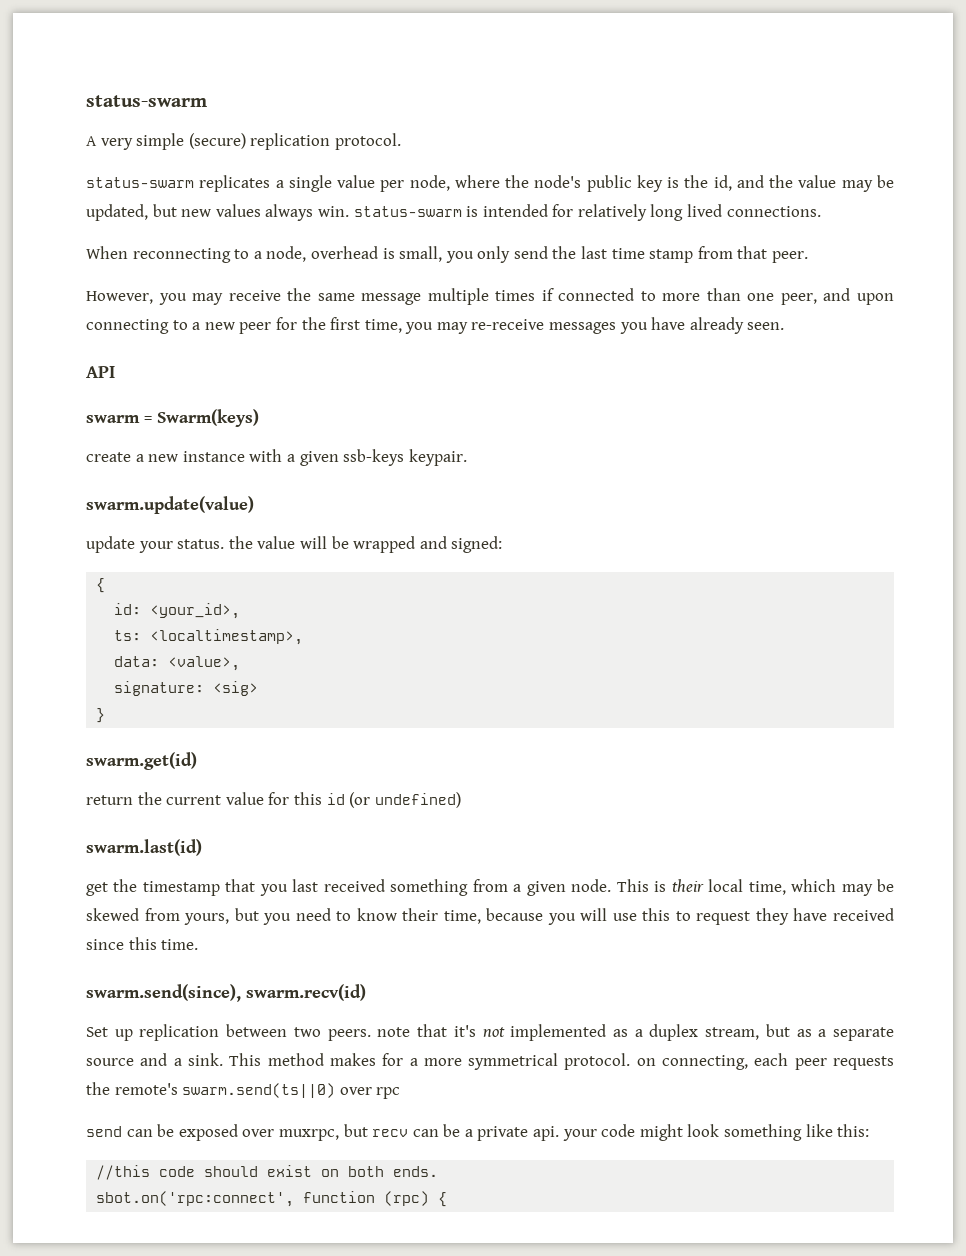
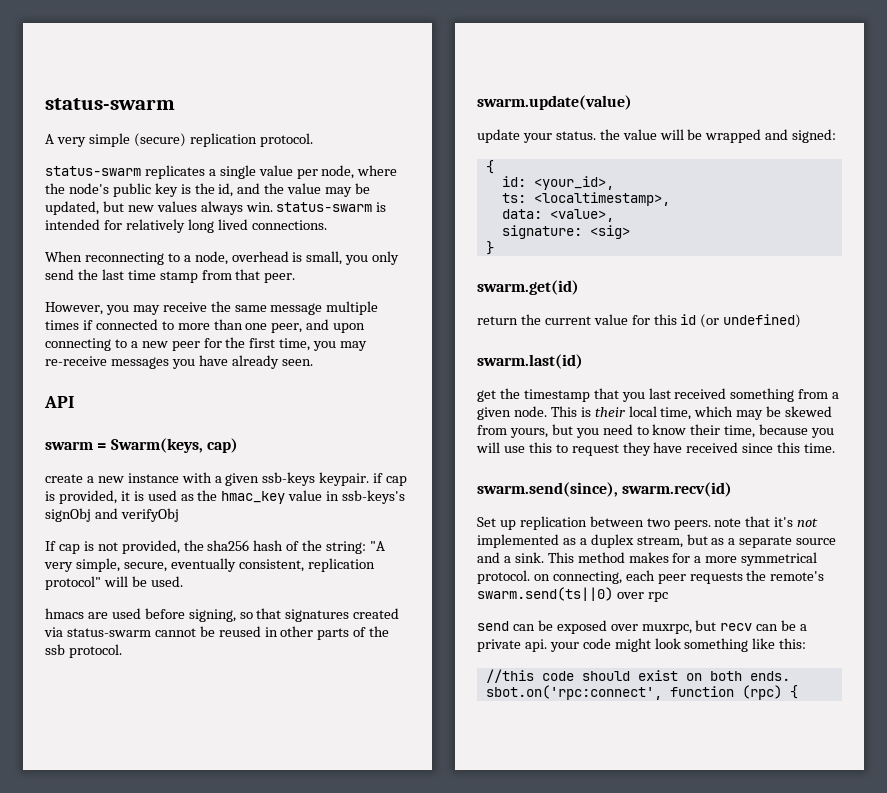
- swarm = Swarm(keys)
+ swarm = Swarm(keys, cap)
- create a new instance with a given ssb-keys keypair.
+ create a new instance with a given ssb-keys keypair. if cap is provided, it is used as the hmac_key value in ssb-keys's signObj and verifyObj
+ If cap is not provided, the sha256 hash of the string: "A very simple, secure, eventually consistent, replication protocol" will be used.
+ hmacs are used before signing, so that signatures created via status-swarm cannot be reused in other parts of the ssb protocol.

